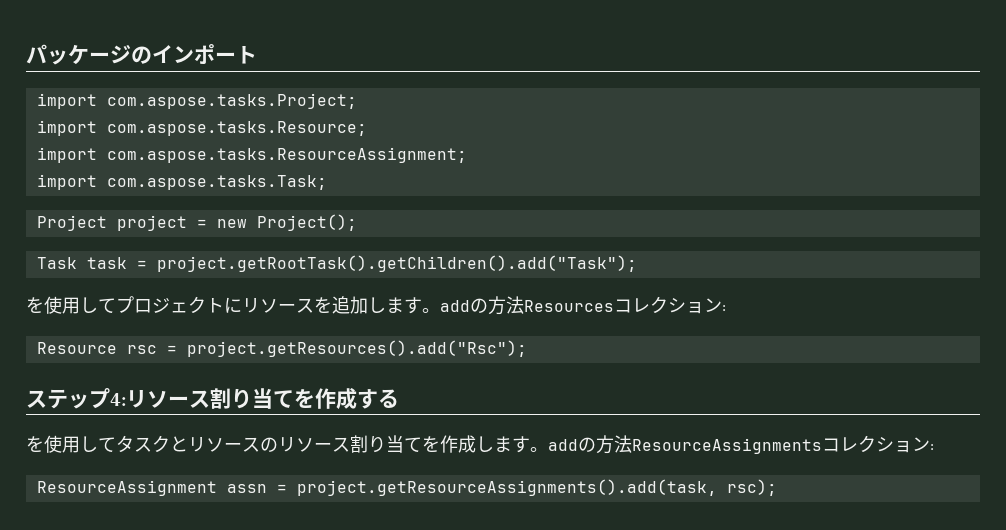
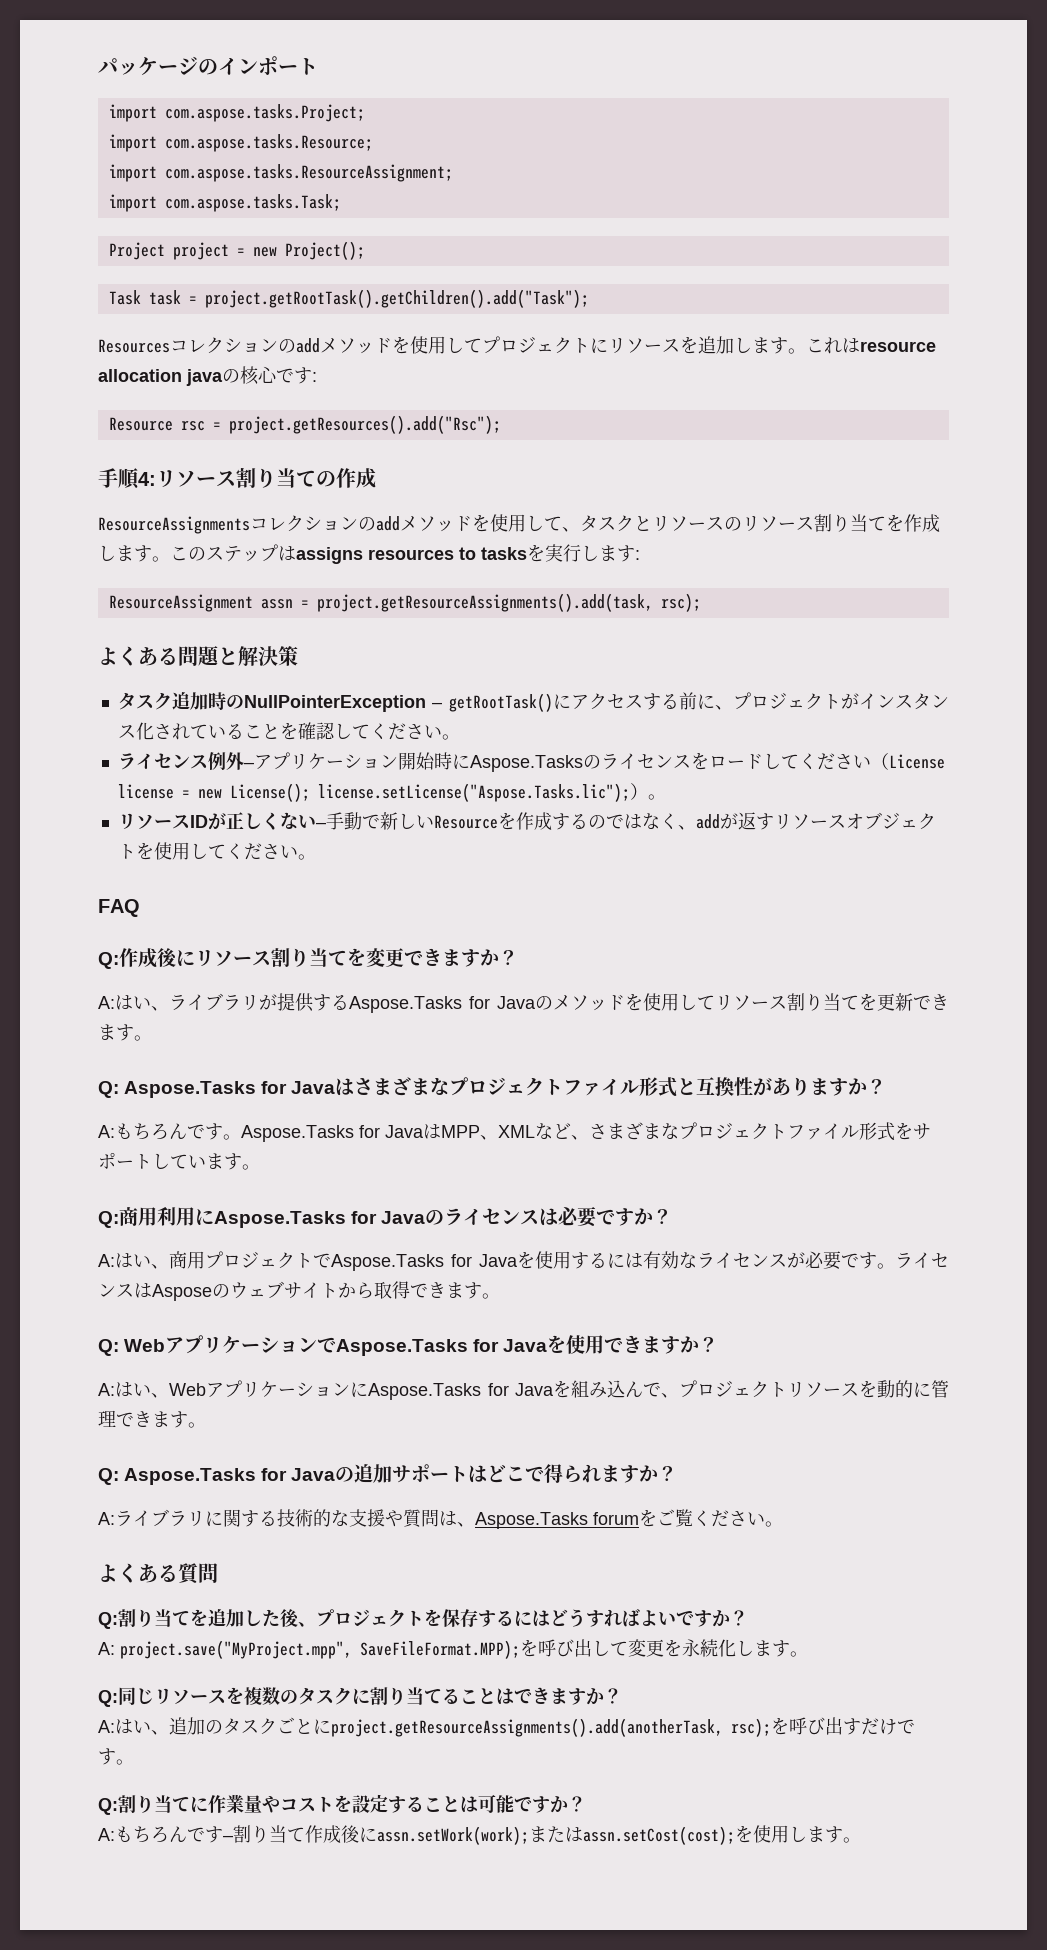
- を使用してプロジェクトにリソースを追加します。addの方法Resourcesコレクション:
+ Resourcesコレクションのaddメソッドを使用してプロジェクトにリソースを追加します。これはresource allocation javaの核心です:
- ステップ4:リソース割り当てを作成する
- を使用してタスクとリソースのリソース割り当てを作成します。addの方法ResourceAssignmentsコレクション:
+ 手順4:リソース割り当ての作成
+ ResourceAssignmentsコレクションのaddメソッドを使用して、タスクとリソースのリソース割り当てを作成します。このステップはassigns resources to tasksを実行します:
+ よくある問題と解決策
+ タスク追加時のNullPointerException – getRootTask()にアクセスする前に、プロジェクトがインスタンス化されていることを確認してください。
+ ライセンス例外–アプリケーション開始時にAspose.Tasksのライセンスをロードしてください（License license = new License(); license.setLicense("Aspose.Tasks.lic");）。
+ リソースIDが正しくない–手動で新しいResourceを作成するのではなく、addが返すリソースオブジェクトを使用してください。
+ FAQ
+ Q:作成後にリソース割り当てを変更できますか？
+ A:はい、ライブラリが提供するAspose.Tasks for Javaのメソッドを使用してリソース割り当てを更新できます。
+ Q: Aspose.Tasks for Javaはさまざまなプロジェクトファイル形式と互換性がありますか？
+ A:もちろんです。Aspose.Tasks for JavaはMPP、XMLなど、さまざまなプロジェクトファイル形式をサポートしています。
+ Q:商用利用にAspose.Tasks for Javaのライセンスは必要ですか？
+ A:はい、商用プロジェクトでAspose.Tasks for Javaを使用するには有効なライセンスが必要です。ライセンスはAsposeのウェブサイトから取得できます。
+ Q: WebアプリケーションでAspose.Tasks for Javaを使用できますか？
+ A:はい、WebアプリケーションにAspose.Tasks for Javaを組み込んで、プロジェクトリソースを動的に管理できます。
+ Q: Aspose.Tasks for Javaの追加サポートはどこで得られますか？
+ A:ライブラリに関する技術的な支援や質問は、Aspose.Tasks forumをご覧ください。
+ よくある質問
+ Q:割り当てを追加した後、プロジェクトを保存するにはどうすればよいですか？
+ A: project.save("MyProject.mpp", SaveFileFormat.MPP);を呼び出して変更を永続化します。
+ Q:同じリソースを複数のタスクに割り当てることはできますか？
+ A:はい、追加のタスクごとにproject.getResourceAssignments().add(anotherTask, rsc);を呼び出すだけです。
+ Q:割り当てに作業量やコストを設定することは可能ですか？
+ A:もちろんです–割り当て作成後にassn.setWork(work);またはassn.setCost(cost);を使用します。

